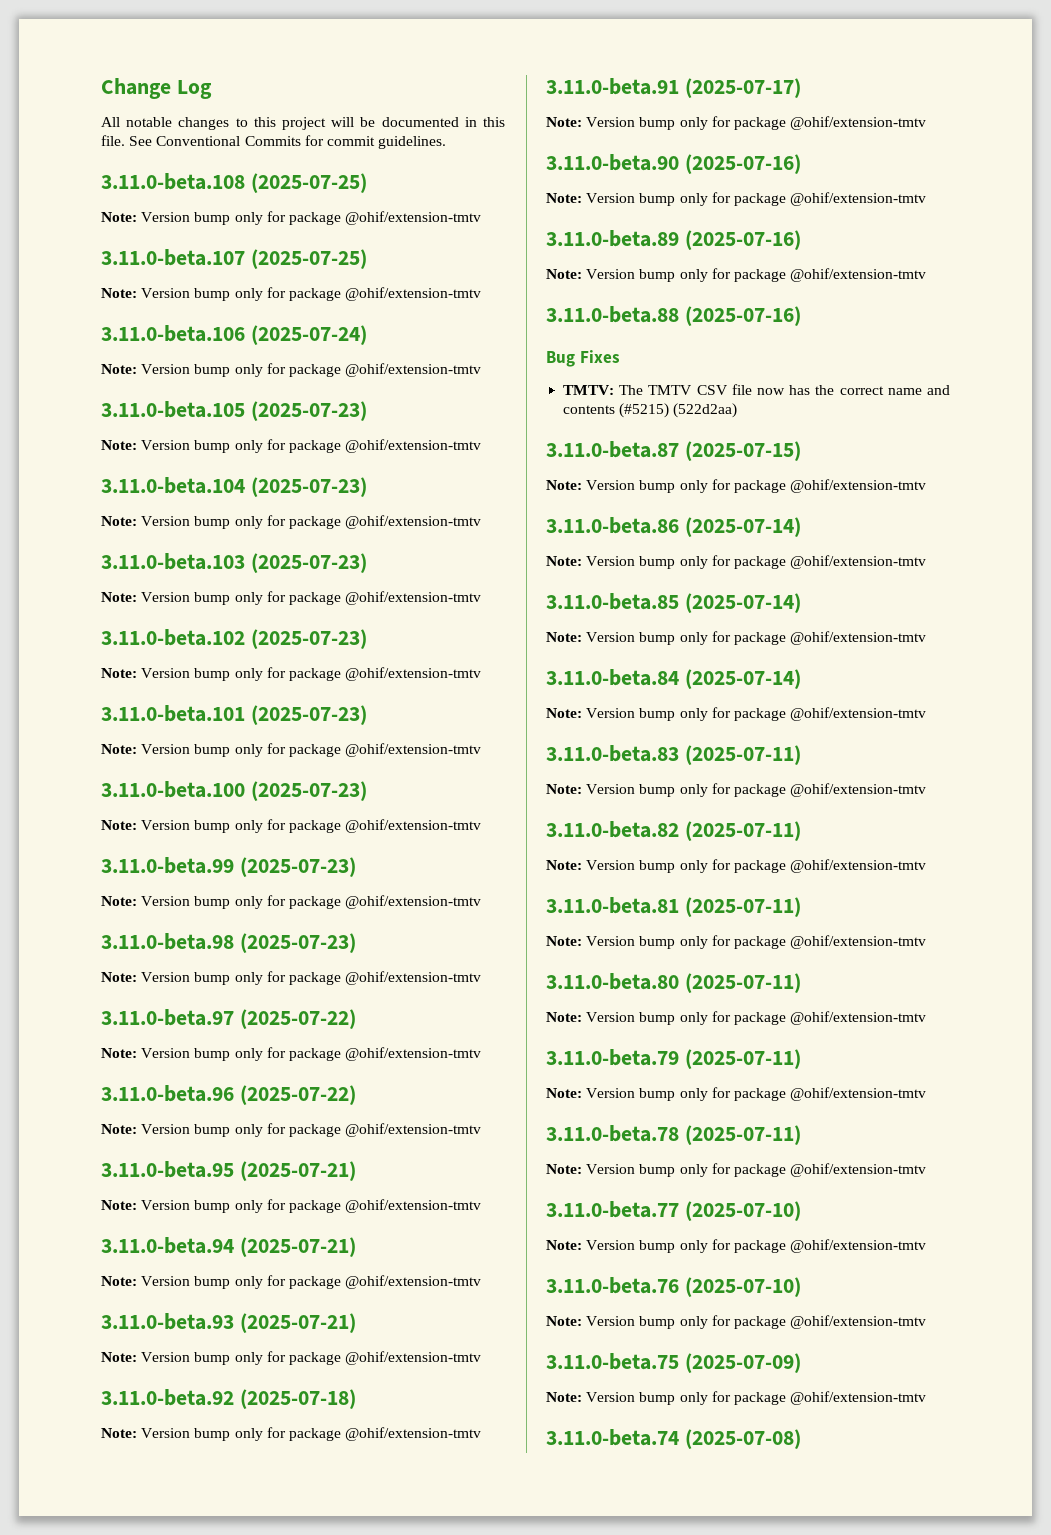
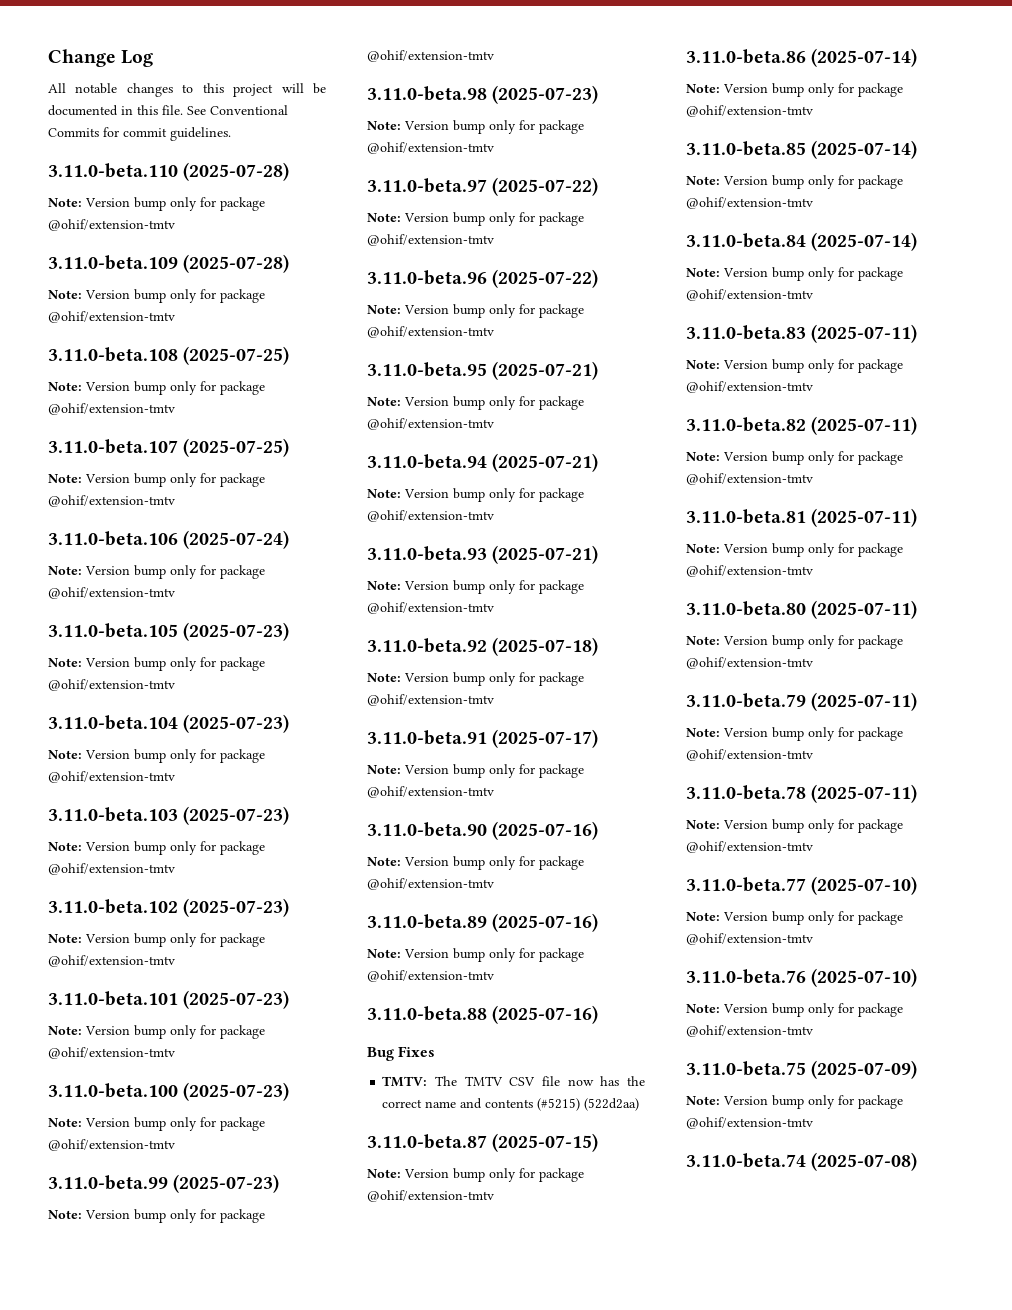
+ 3.11.0-beta.110 (2025-07-28)
+ Note: Version bump only for package @ohif/extension-tmtv
+ 3.11.0-beta.109 (2025-07-28)
+ Note: Version bump only for package @ohif/extension-tmtv

